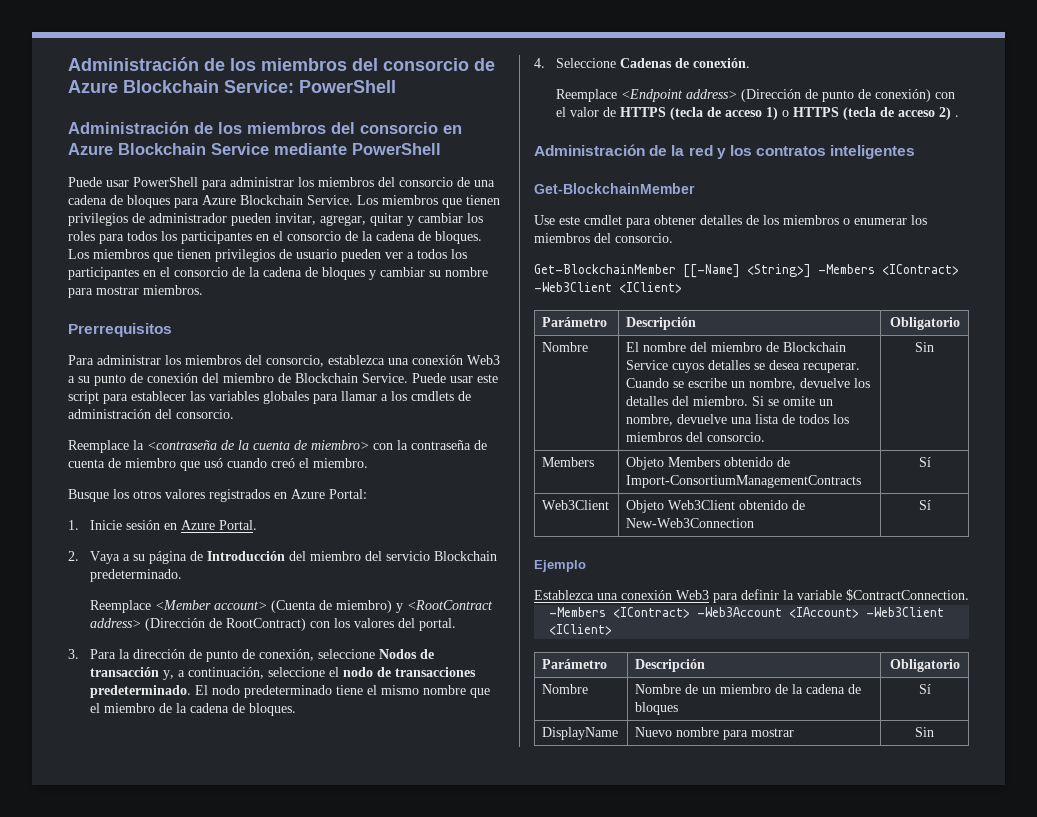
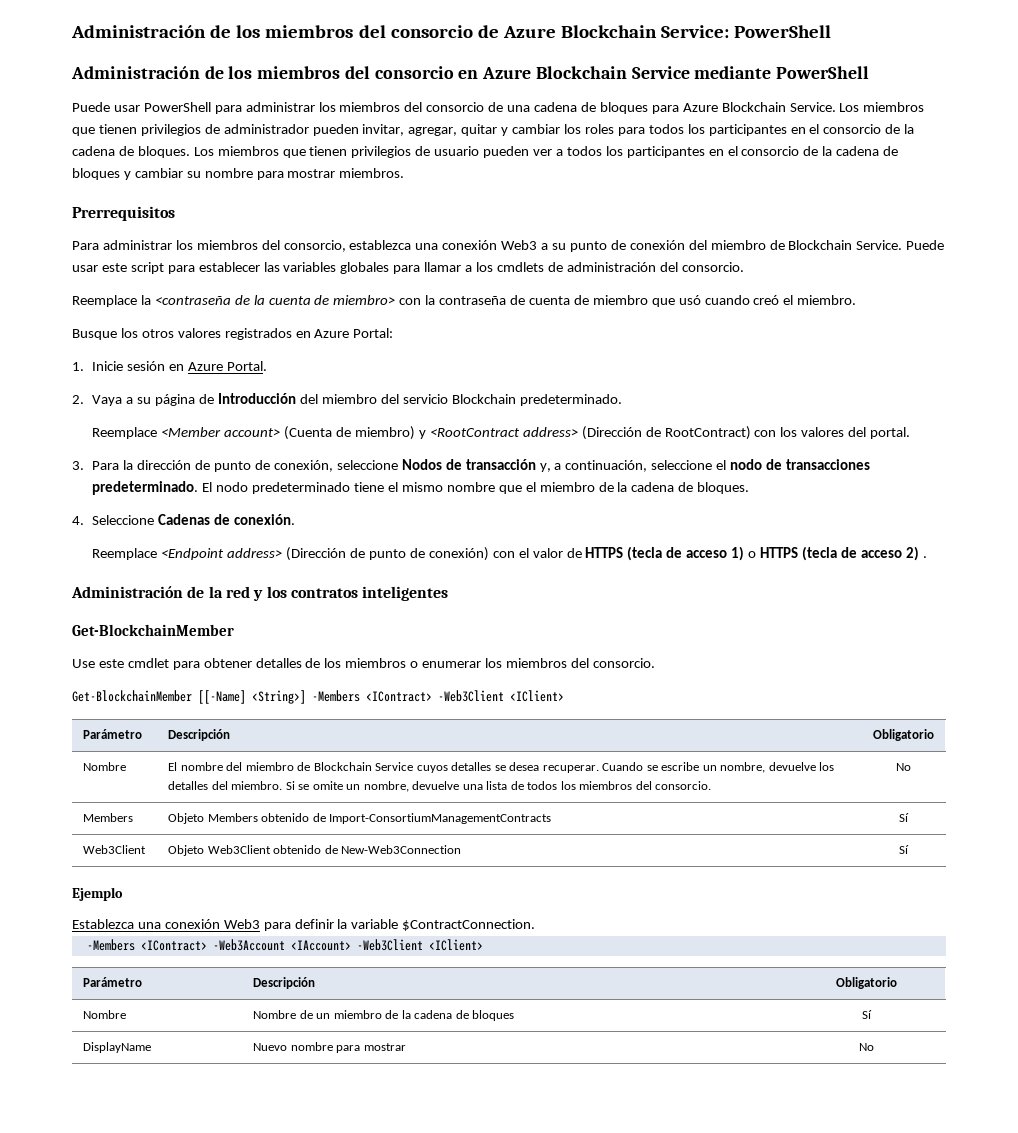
- Nombre | El nombre del miembro de Blockchain Service cuyos detalles se desea recuperar. Cuando se escribe un nombre, devuelve los detalles del miembro. Si se omite un nombre, devuelve una lista de todos los miembros del consorcio. | Sin
+ Nombre | El nombre del miembro de Blockchain Service cuyos detalles se desea recuperar. Cuando se escribe un nombre, devuelve los detalles del miembro. Si se omite un nombre, devuelve una lista de todos los miembros del consorcio. | No
- DisplayName | Nuevo nombre para mostrar | Sin
+ DisplayName | Nuevo nombre para mostrar | No

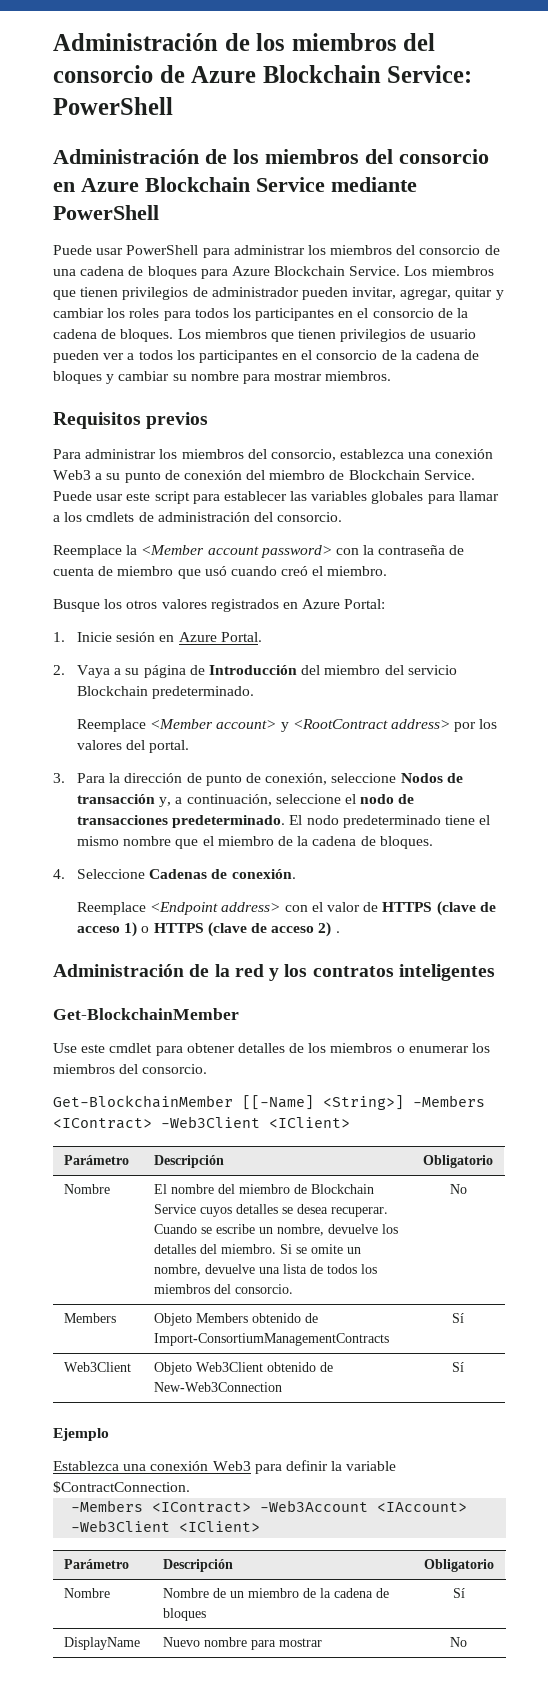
- Prerrequisitos
+ Requisitos previos
- Reemplace la <contraseña de la cuenta de miembro> con la contraseña de cuenta de miembro que usó cuando creó el miembro.
+ Reemplace la <Member account password> con la contraseña de cuenta de miembro que usó cuando creó el miembro.
- Reemplace <Member account> (Cuenta de miembro) y <RootContract address> (Dirección de RootContract) con los valores del portal.
+ Reemplace <Member account> y <RootContract address> por los valores del portal.
- Reemplace <Endpoint address> (Dirección de punto de conexión) con el valor de HTTPS (tecla de acceso 1) o HTTPS (tecla de acceso 2) .
+ Reemplace <Endpoint address> con el valor de HTTPS (clave de acceso 1) o HTTPS (clave de acceso 2) .

